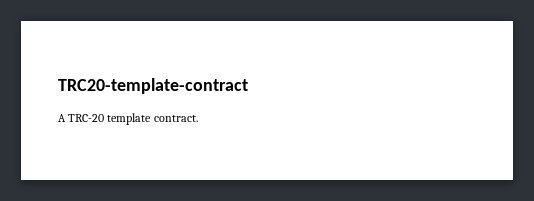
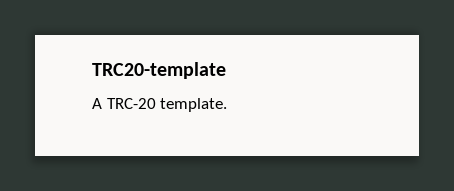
- TRC20-template-contract
+ TRC20-template
- A TRC-20 template contract.
+ A TRC-20 template.

